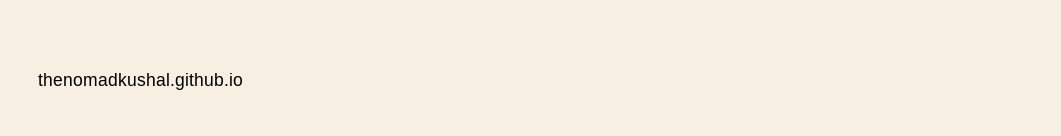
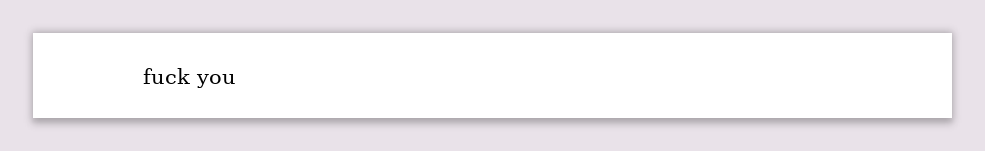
- thenomadkushal.github.io
+ fuck you

